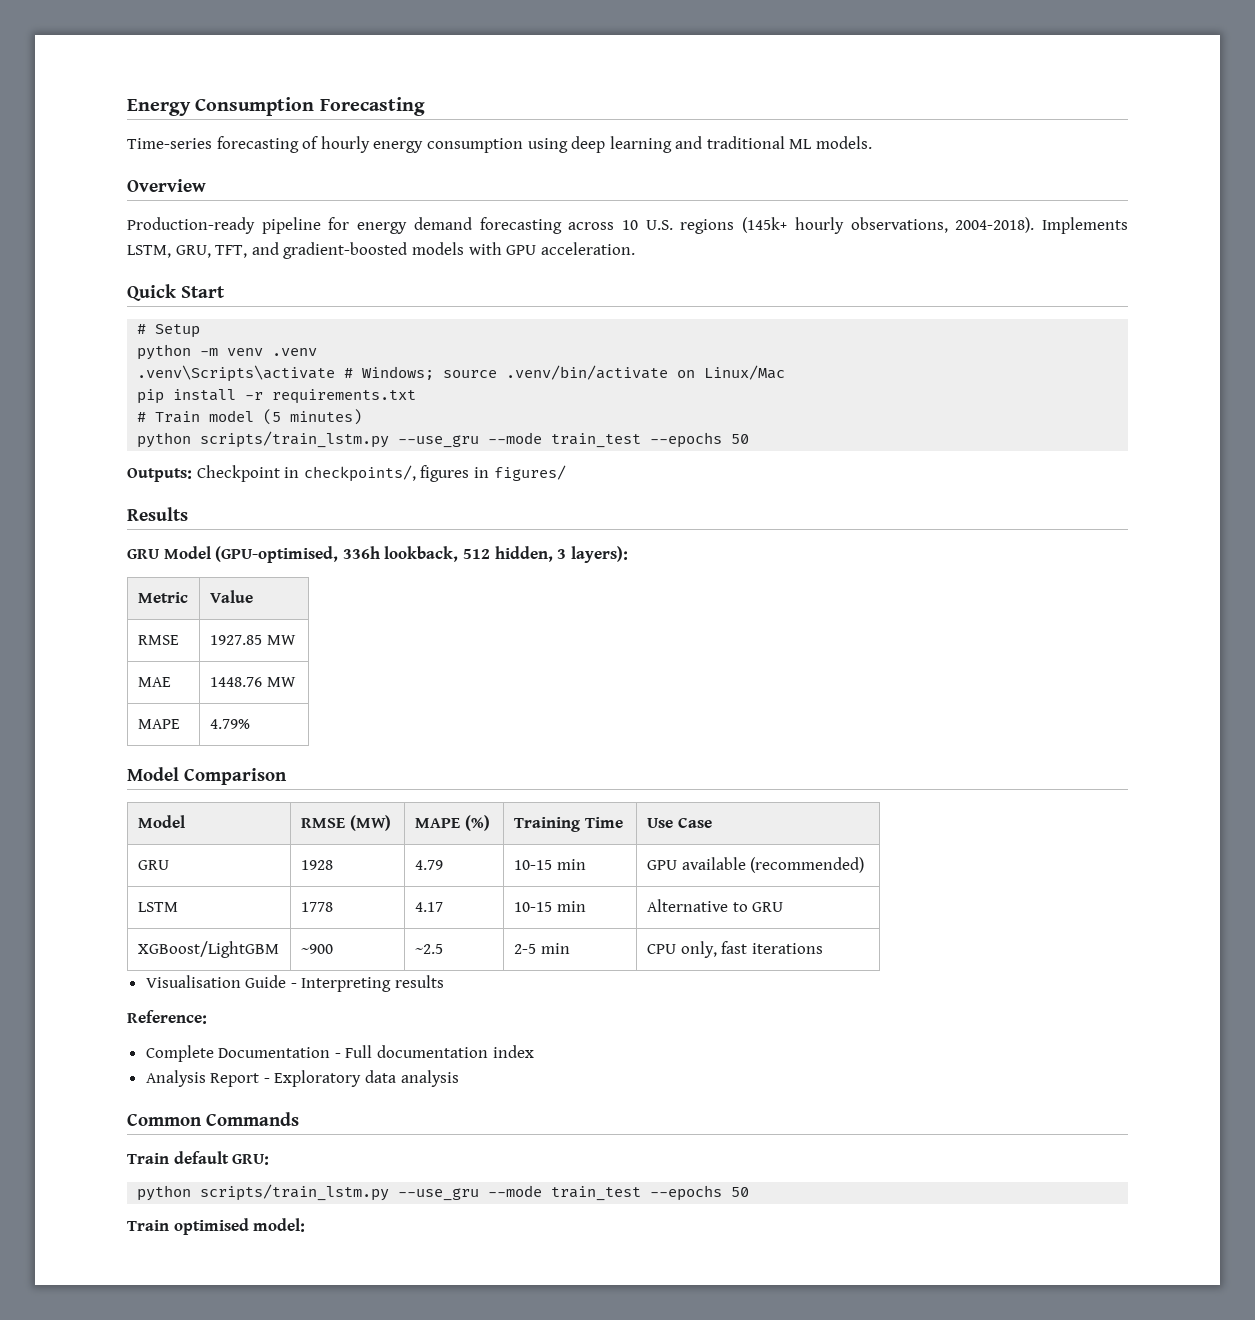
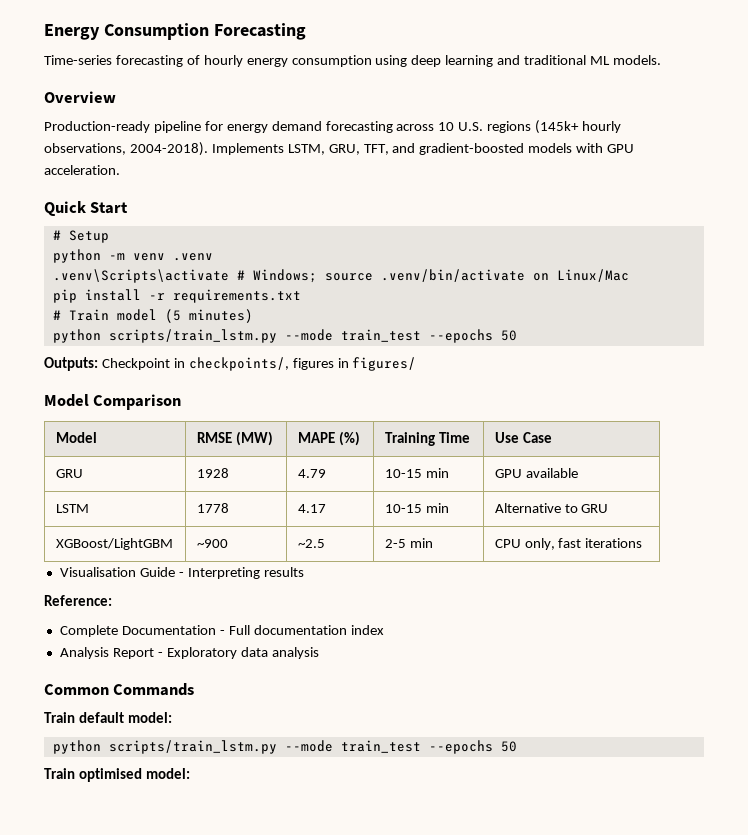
  # Train model (5 minutes)
- python scripts/train_lstm.py --use_gru --mode train_test --epochs 50
+ python scripts/train_lstm.py --mode train_test --epochs 50
- Results
- GRU Model (GPU-optimised, 336h lookback, 512 hidden, 3 layers):
- Metric | Value
- RMSE | 1927.85 MW
- MAE | 1448.76 MW
- MAPE | 4.79%
- GRU | 1928 | 4.79 | 10-15 min | GPU available (recommended)
+ GRU | 1928 | 4.79 | 10-15 min | GPU available
- Train default GRU:
- python scripts/train_lstm.py --use_gru --mode train_test --epochs 50
+ Train default model:
+ python scripts/train_lstm.py --mode train_test --epochs 50

